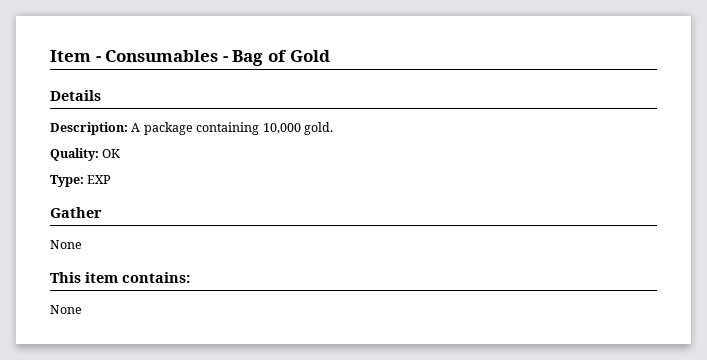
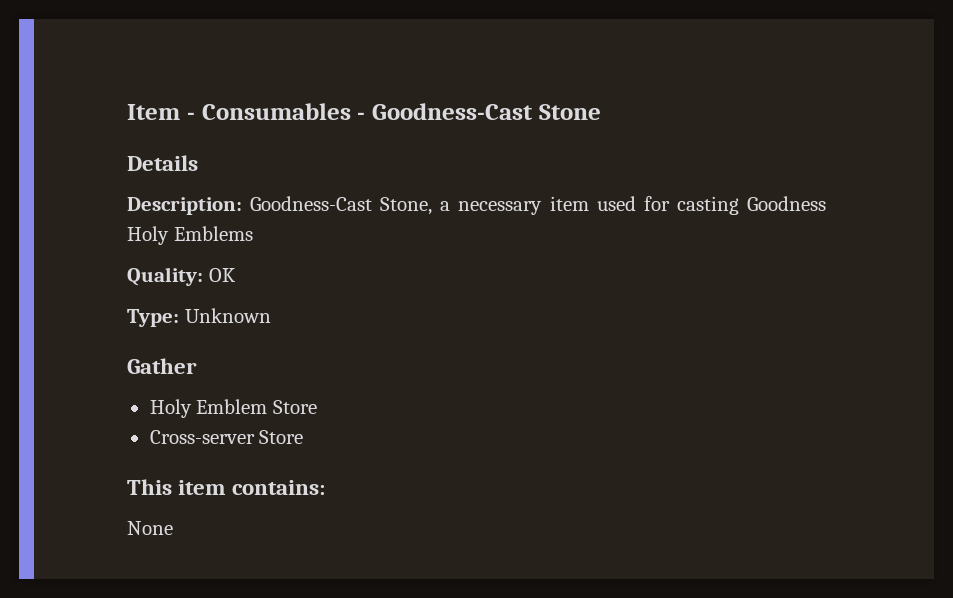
- Item - Consumables - Bag of Gold
+ Item - Consumables - Goodness-Cast Stone
- Description: A package containing 10,000 gold.
+ Description: Goodness-Cast Stone, a necessary item used for casting Goodness Holy Emblems
- Type: EXP
+ Type: Unknown
  Gather
- None
+ Holy Emblem Store
+ Cross-server Store

